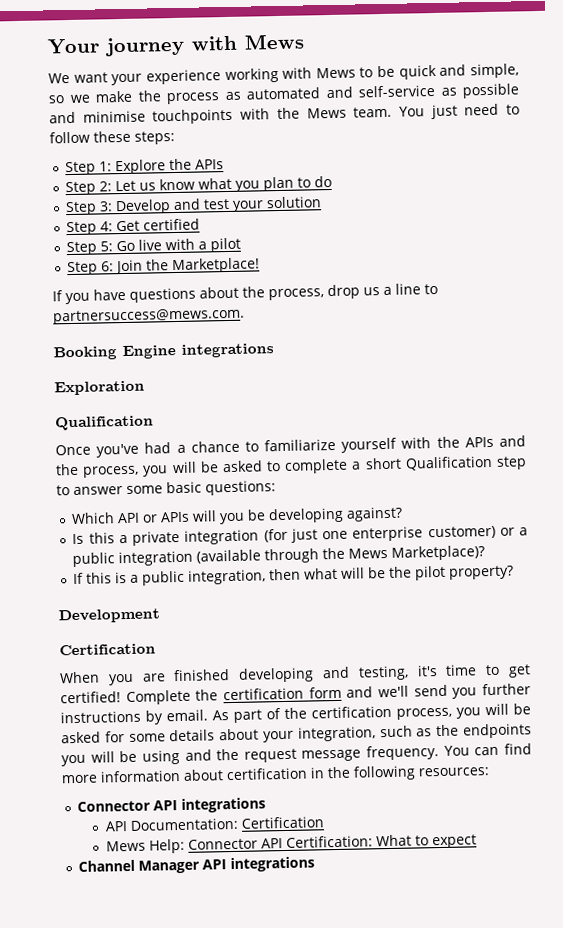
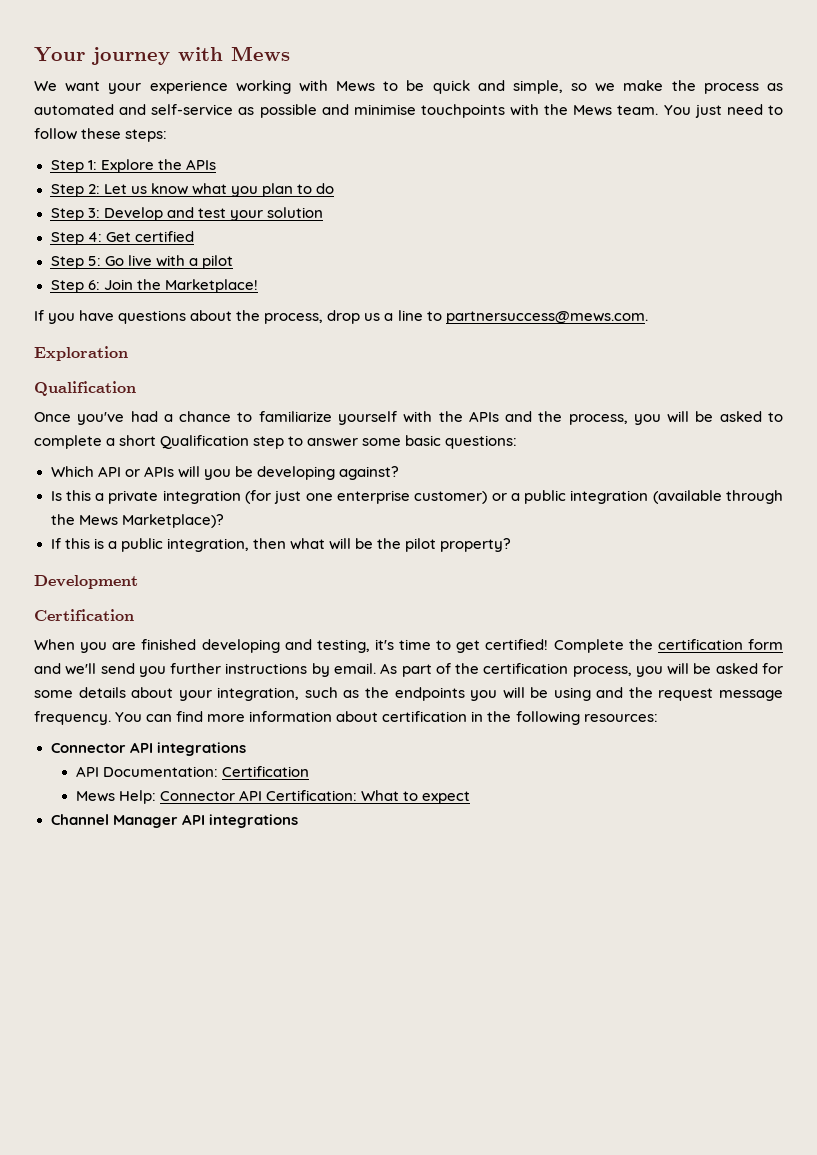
- Booking Engine integrations

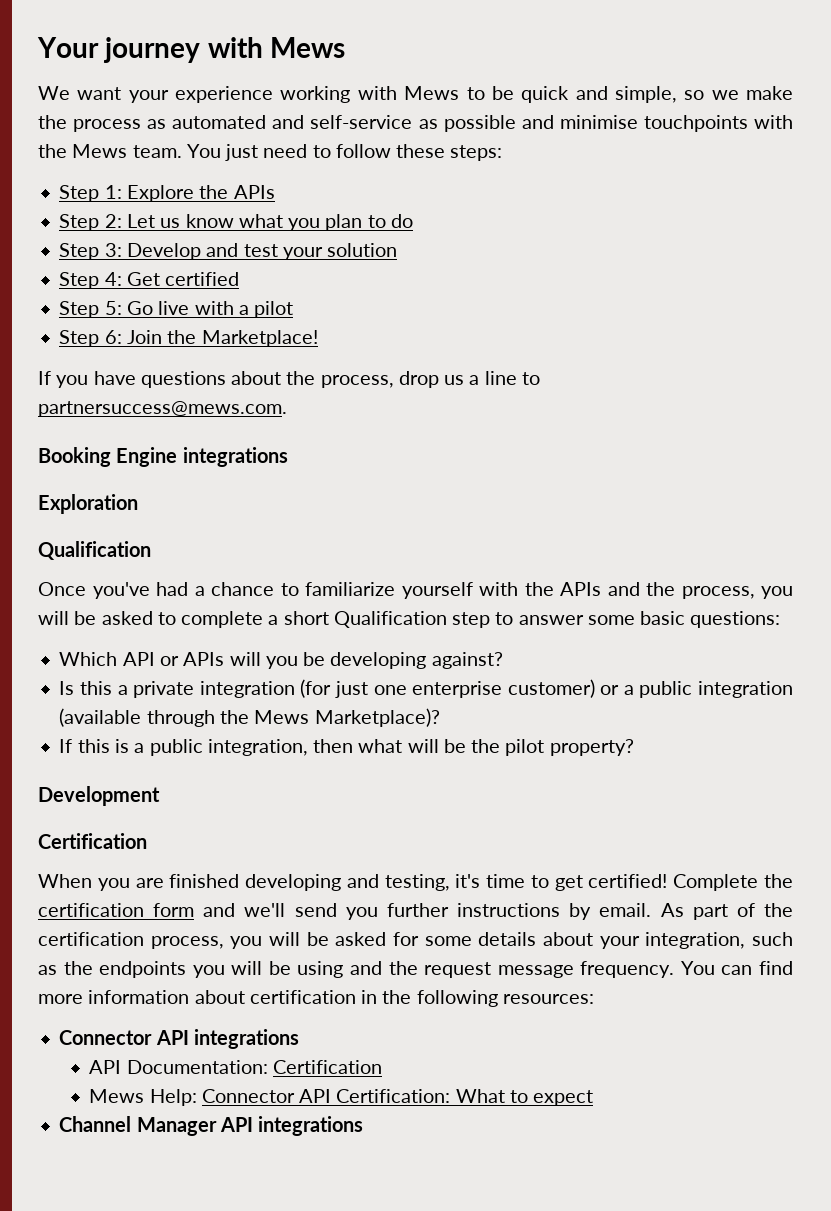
+ Booking Engine integrations

